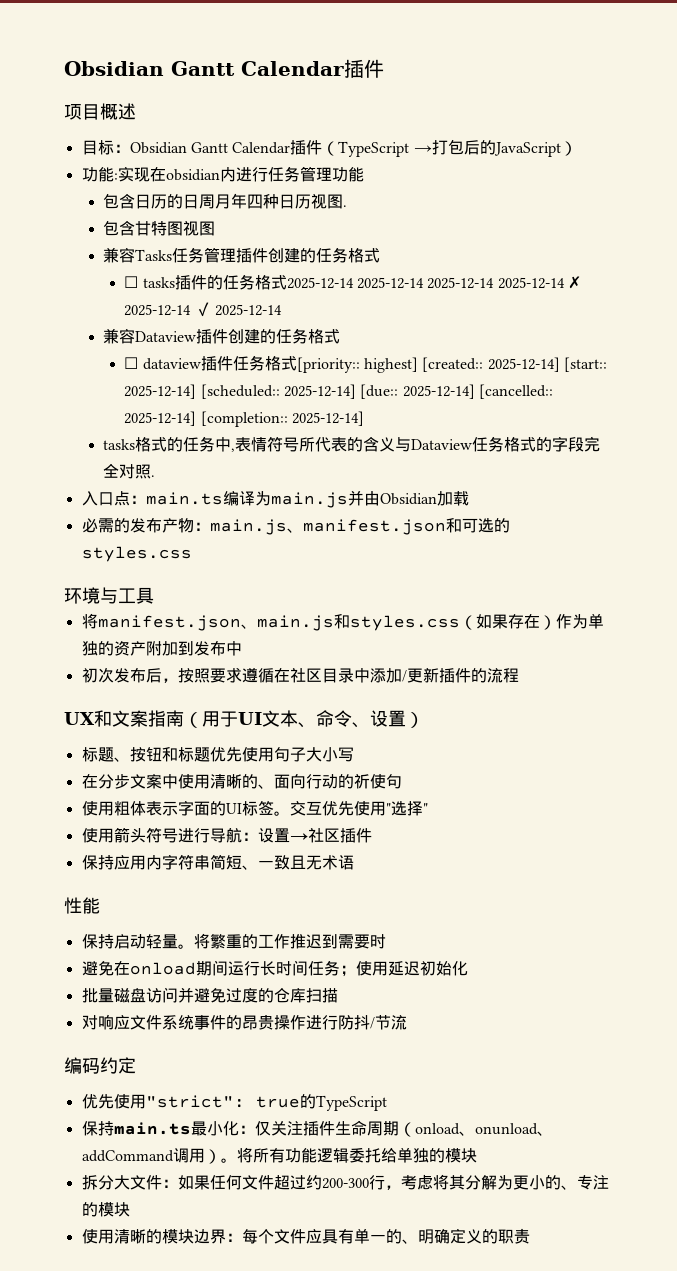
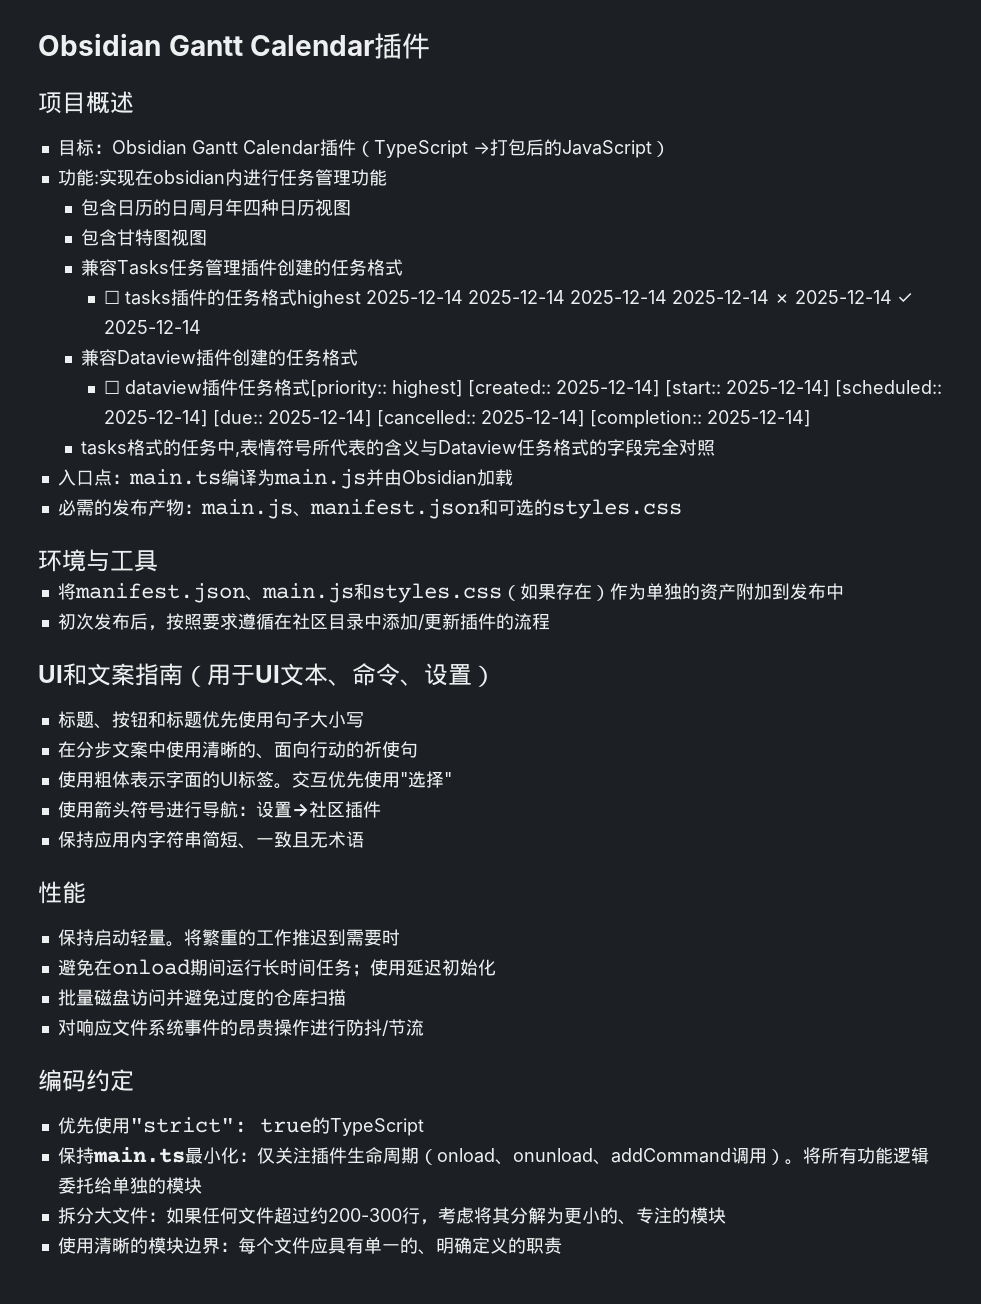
- 包含日历的日周月年四种日历视图.
+ 包含日历的日周月年四种日历视图
- ☐ tasks插件的任务格式2025-12-14 2025-12-14 2025-12-14 2025-12-14 ✗ 2025-12-14 ✓ 2025-12-14
+ ☐ tasks插件的任务格式highest 2025-12-14 2025-12-14 2025-12-14 2025-12-14 ✗ 2025-12-14 ✓ 2025-12-14
- tasks格式的任务中,表情符号所代表的含义与Dataview任务格式的字段完全对照.
+ tasks格式的任务中,表情符号所代表的含义与Dataview任务格式的字段完全对照
- UX和文案指南（用于UI文本、命令、设置）
+ UI和文案指南（用于UI文本、命令、设置）

